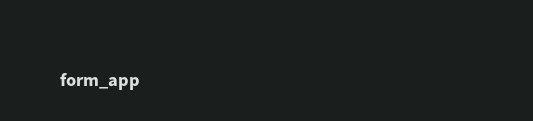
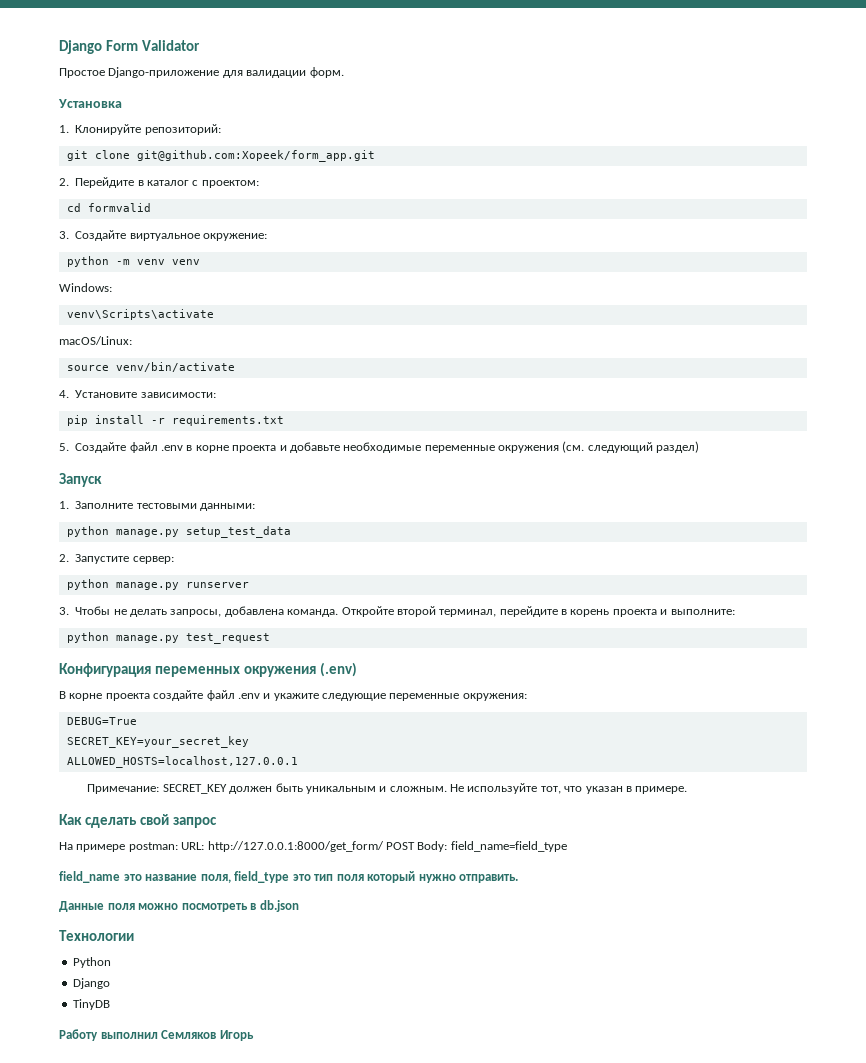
- form_app
+ Django Form Validator
+ Простое Django-приложение для валидации форм.
+ Установка
+ 1. Клонируйте репозиторий:
+ git clone git@github.com:Xopeek/form_app.git
+ 2. Перейдите в каталог с проектом:
+ cd formvalid
+ 3. Создайте виртуальное окружение:
+ python -m venv venv
+ Windows:
+ venv\Scripts\activate
+ macOS/Linux:
+ source venv/bin/activate
+ 4. Установите зависимости:
+ pip install -r requirements.txt
+ 5. Создайте файл .env в корне проекта и добавьте необходимые переменные окружения (см. следующий раздел)
+ Запуск
+ 1. Заполните тестовыми данными:
+ python manage.py setup_test_data
+ 2. Запустите сервер:
+ python manage.py runserver
+ 3. Чтобы не делать запросы, добавлена команда. Откройте второй терминал, перейдите в корень проекта и выполните:
+ python manage.py test_request
+ Конфигурация переменных окружения (.env)
+ В корне проекта создайте файл .env и укажите следующие переменные окружения:
+ DEBUG=True
+ SECRET_KEY=your_secret_key
+ ALLOWED_HOSTS=localhost,127.0.0.1
+ Примечание: SECRET_KEY должен быть уникальным и сложным. Не используйте тот, что указан в примере.
+ Как сделать свой запрос
+ На примере postman: URL: http://127.0.0.1:8000/get_form/ POST Body: field_name=field_type
+ field_name это название поля, field_type это тип поля который нужно отправить.
+ Данные поля можно посмотреть в db.json
+ Технологии
+ Python
+ Django
+ TinyDB
+ Работу выполнил Семляков Игорь

